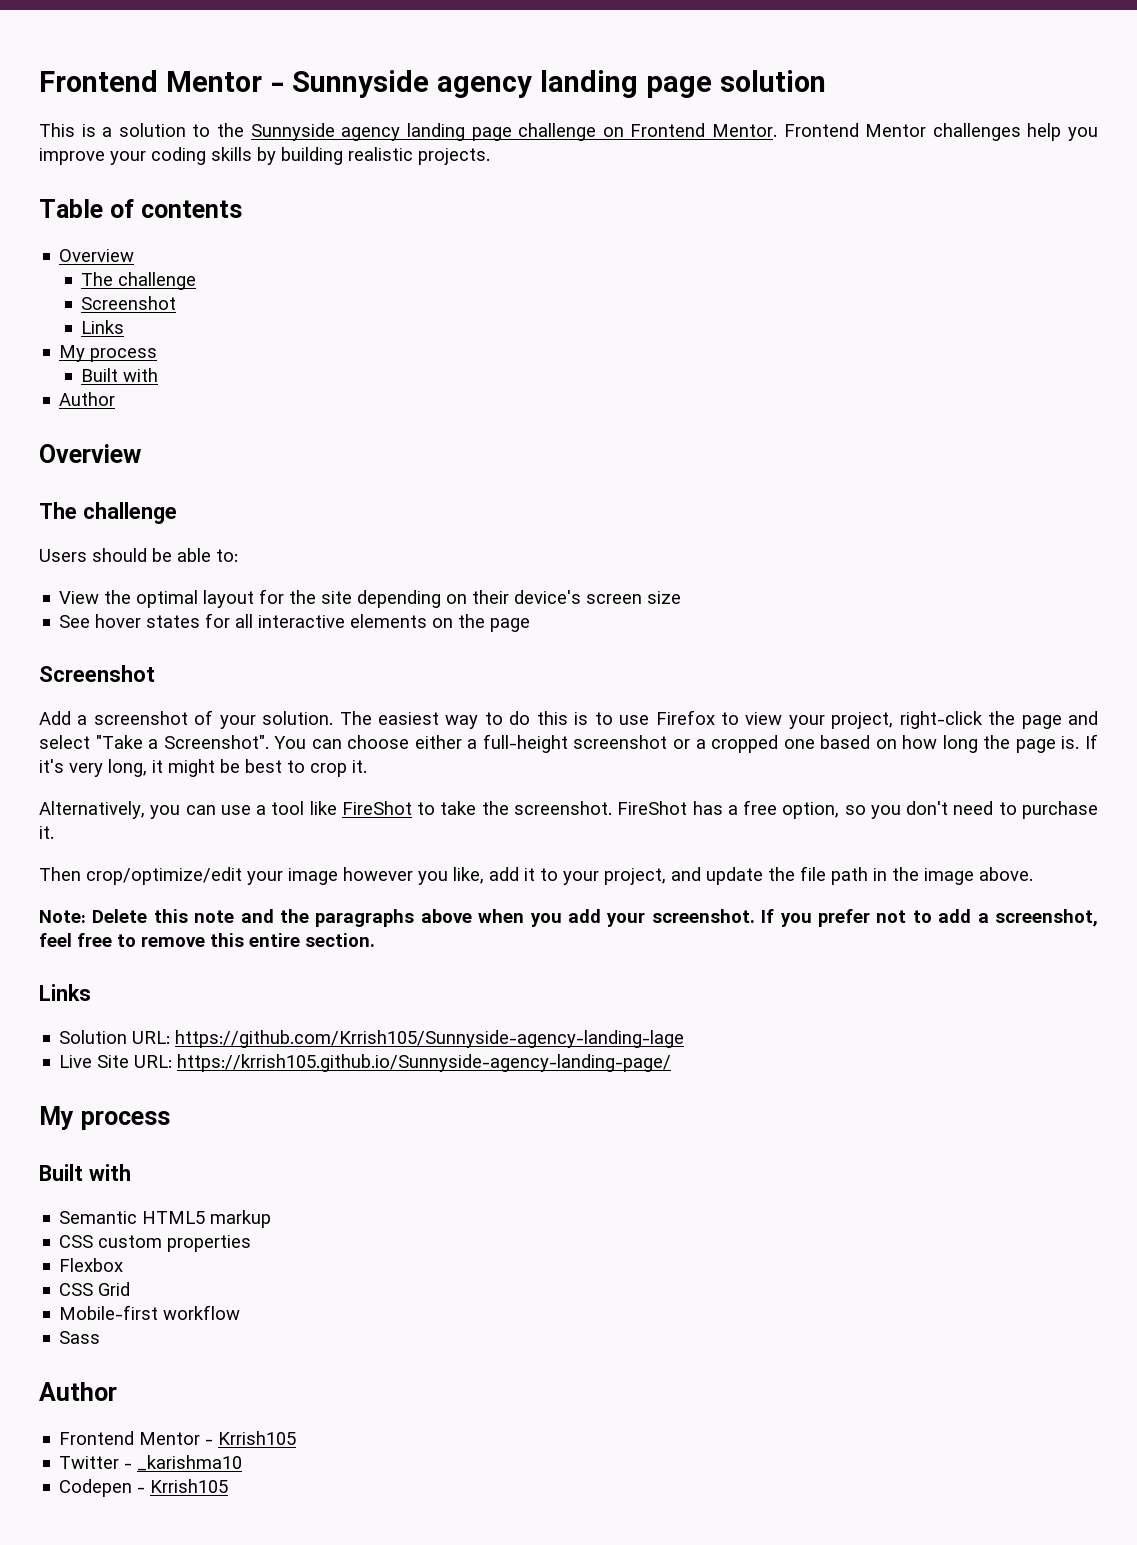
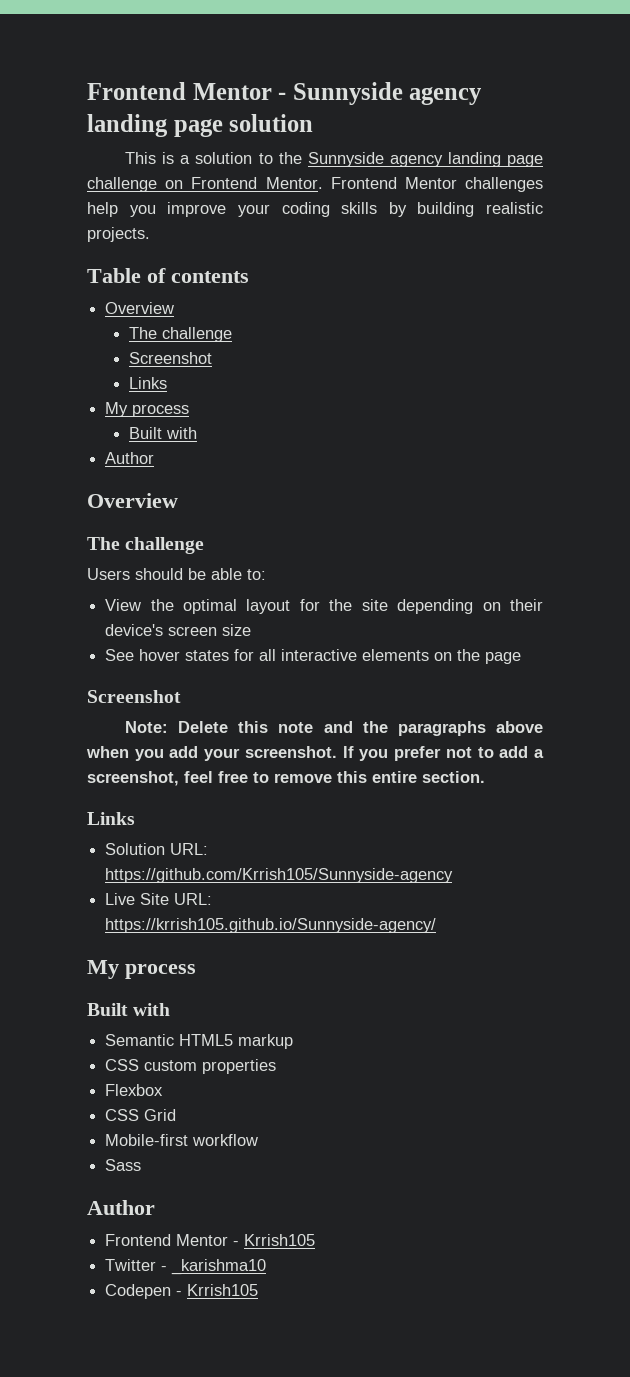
- Add a screenshot of your solution. The easiest way to do this is to use Firefox to view your project, right-click the page and select "Take a Screenshot". You can choose either a full-height screenshot or a cropped one based on how long the page is. If it's very long, it might be best to crop it.
- Alternatively, you can use a tool like FireShot to take the screenshot. FireShot has a free option, so you don't need to purchase it.
- Then crop/optimize/edit your image however you like, add it to your project, and update the file path in the image above.
- Solution URL: https://github.com/Krrish105/Sunnyside-agency-landing-lage
+ Solution URL: https://github.com/Krrish105/Sunnyside-agency
- Live Site URL: https://krrish105.github.io/Sunnyside-agency-landing-page/
+ Live Site URL: https://krrish105.github.io/Sunnyside-agency/

